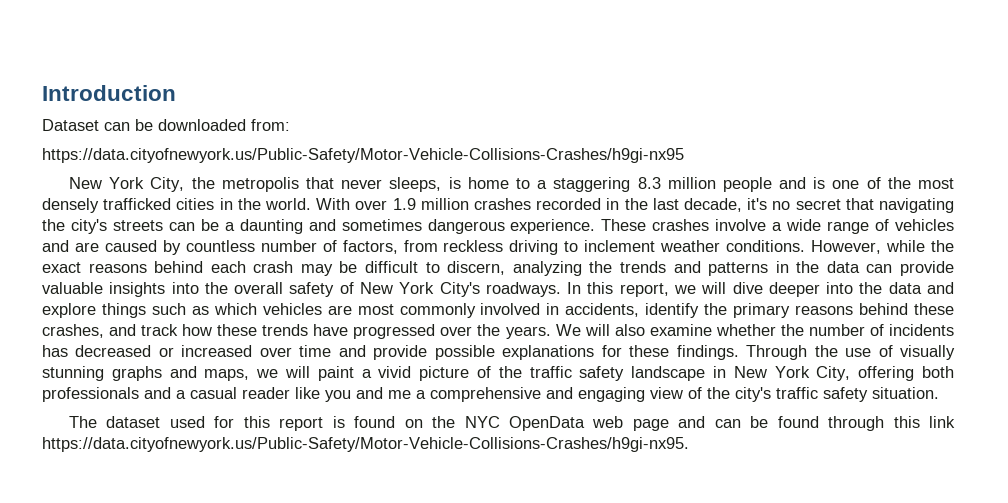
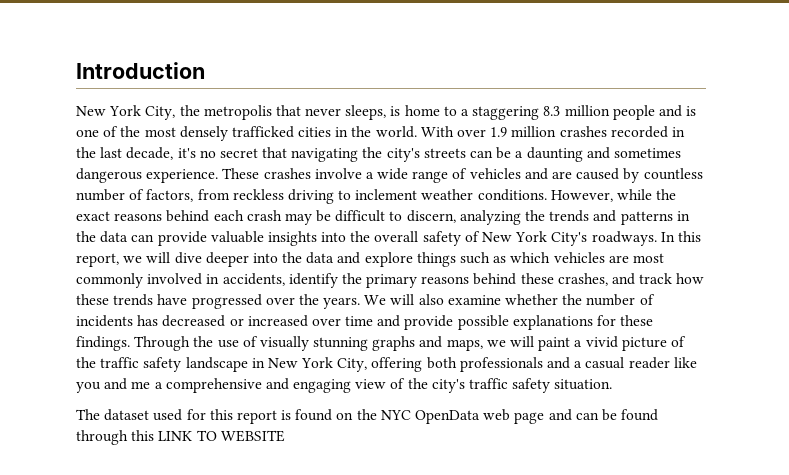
- Dataset can be downloaded from:
- https://data.cityofnewyork.us/Public-Safety/Motor-Vehicle-Collisions-Crashes/h9gi-nx95
- The dataset used for this report is found on the NYC OpenData web page and can be found through this link https://data.cityofnewyork.us/Public-Safety/Motor-Vehicle-Collisions-Crashes/h9gi-nx95.
+ The dataset used for this report is found on the NYC OpenData web page and can be found through this LINK TO WEBSITE

